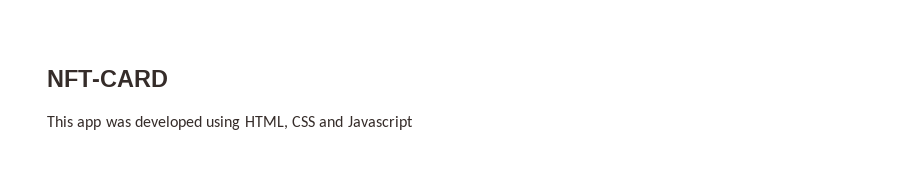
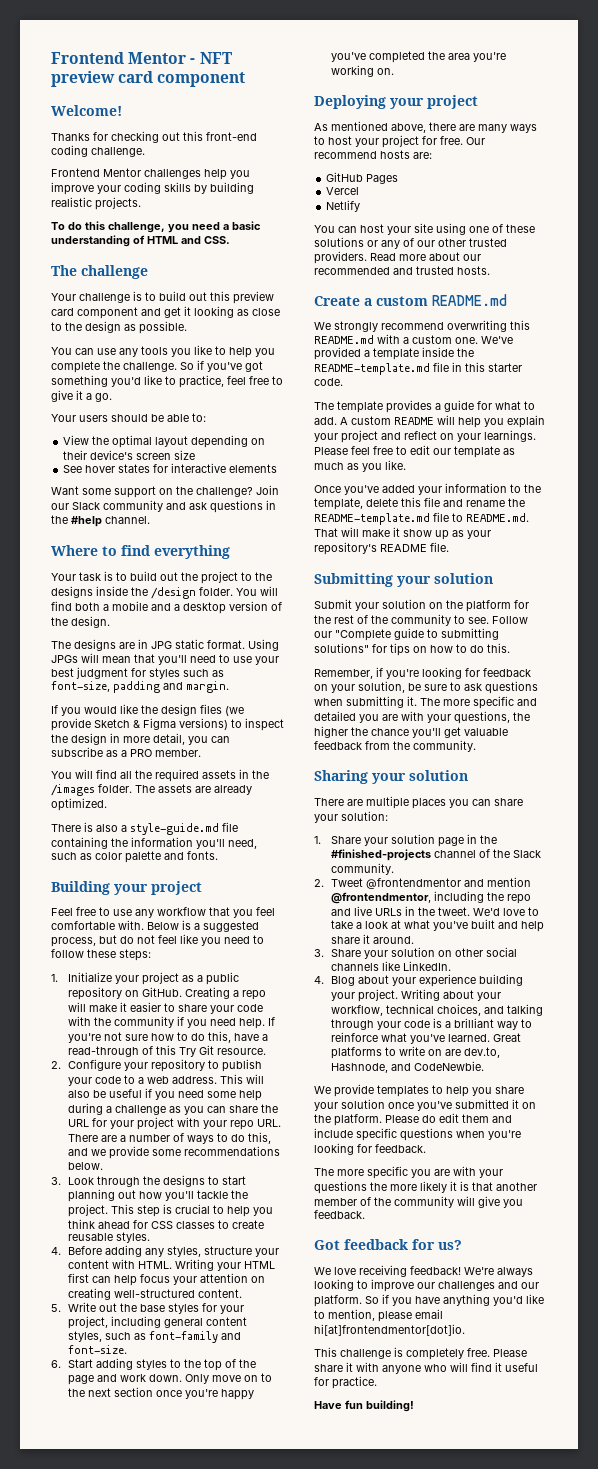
- NFT-CARD
- This app was developed using HTML, CSS and Javascript
+ Frontend Mentor - NFT preview card component
+ Welcome!
+ Thanks for checking out this front-end coding challenge.
+ Frontend Mentor challenges help you improve your coding skills by building realistic projects.
+ To do this challenge, you need a basic understanding of HTML and CSS.
+ The challenge
+ Your challenge is to build out this preview card component and get it looking as close to the design as possible.
+ You can use any tools you like to help you complete the challenge. So if you've got something you'd like to practice, feel free to give it a go.
+ Your users should be able to:
+ View the optimal layout depending on their device's screen size
+ See hover states for interactive elements
+ Want some support on the challenge? Join our Slack community and ask questions in the #help channel.
+ Where to find everything
+ Your task is to build out the project to the designs inside the /design folder. You will find both a mobile and a desktop version of the design.
+ The designs are in JPG static format. Using JPGs will mean that you'll need to use your best judgment for styles such as font-size, padding and margin.
+ If you would like the design files (we provide Sketch & Figma versions) to inspect the design in more detail, you can subscribe as a PRO member.
+ You will find all the required assets in the /images folder. The assets are already optimized.
+ There is also a style-guide.md file containing the information you'll need, such as color palette and fonts.
+ Building your project
+ Feel free to use any workflow that you feel comfortable with. Below is a suggested process, but do not feel like you need to follow these steps:
+ 1. Initialize your project as a public repository on GitHub. Creating a repo will make it easier to share your code with the community if you need help. If you're not sure how to do this, have a read-through of this Try Git resource.
+ 2. Configure your repository to publish your code to a web address. This will also be useful if you need some help during a challenge as you can share the URL for your project with your repo URL. There are a number of ways to do this, and we provide some recommendations below.
+ 3. Look through the designs to start planning out how you'll tackle the project. This step is crucial to help you think ahead for CSS classes to create reusable styles.
+ 4. Before adding any styles, structure your content with HTML. Writing your HTML first can help focus your attention on creating well-structured content.
+ 5. Write out the base styles for your project, including general content styles, such as font-family and font-size.
+ 6. Start adding styles to the top of the page and work down. Only move on to the next section once you're happy you've completed the area you're working on.
+ Deploying your project
+ As mentioned above, there are many ways to host your project for free. Our recommend hosts are:
+ GitHub Pages
+ Vercel
+ Netlify
+ You can host your site using one of these solutions or any of our other trusted providers. Read more about our recommended and trusted hosts.
+ Create a custom README.md
+ We strongly recommend overwriting this README.md with a custom one. We've provided a template inside the README-template.md file in this starter code.
+ The template provides a guide for what to add. A custom README will help you explain your project and reflect on your learnings. Please feel free to edit our template as much as you like.
+ Once you've added your information to the template, delete this file and rename the README-template.md file to README.md. That will make it show up as your repository's README file.
+ Submitting your solution
+ Submit your solution on the platform for the rest of the community to see. Follow our "Complete guide to submitting solutions" for tips on how to do this.
+ Remember, if you're looking for feedback on your solution, be sure to ask questions when submitting it. The more specific and detailed you are with your questions, the higher the chance you'll get valuable feedback from the community.
+ Sharing your solution
+ There are multiple places you can share your solution:
+ 1. Share your solution page in the #finished-projects channel of the Slack community.
+ 2. Tweet @frontendmentor and mention @frontendmentor, including the repo and live URLs in the tweet. We'd love to take a look at what you've built and help share it around.
+ 3. Share your solution on other social channels like LinkedIn.
+ 4. Blog about your experience building your project. Writing about your workflow, technical choices, and talking through your code is a brilliant way to reinforce what you've learned. Great platforms to write on are dev.to, Hashnode, and CodeNewbie.
+ We provide templates to help you share your solution once you've submitted it on the platform. Please do edit them and include specific questions when you're looking for feedback.
+ The more specific you are with your questions the more likely it is that another member of the community will give you feedback.
+ Got feedback for us?
+ We love receiving feedback! We're always looking to improve our challenges and our platform. So if you have anything you'd like to mention, please email hi[at]frontendmentor[dot]io.
+ This challenge is completely free. Please share it with anyone who will find it useful for practice.
+ Have fun building!

